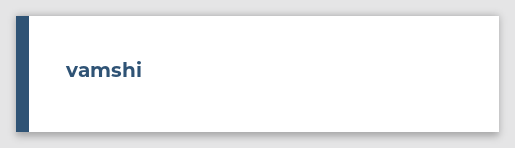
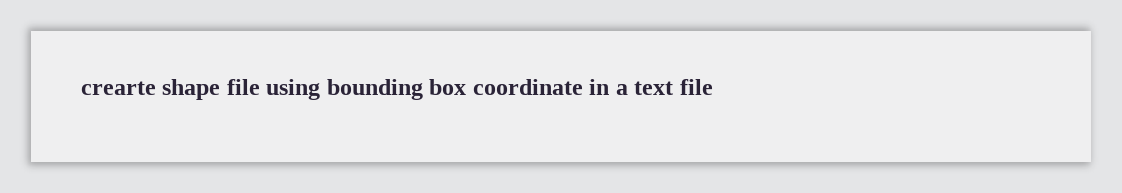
- vamshi
+ crearte shape file using bounding box coordinate in a text file

